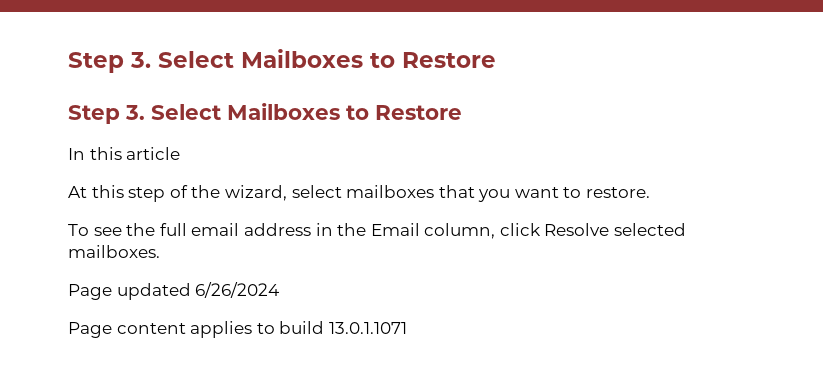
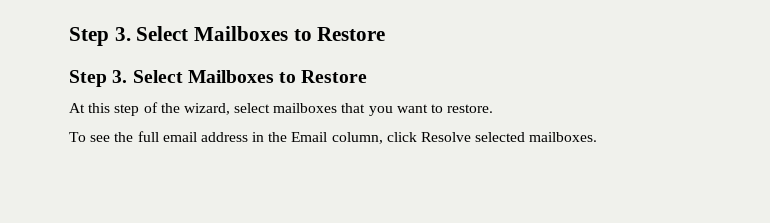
- In this article
- Page updated 6/26/2024
- Page content applies to build 13.0.1.1071

